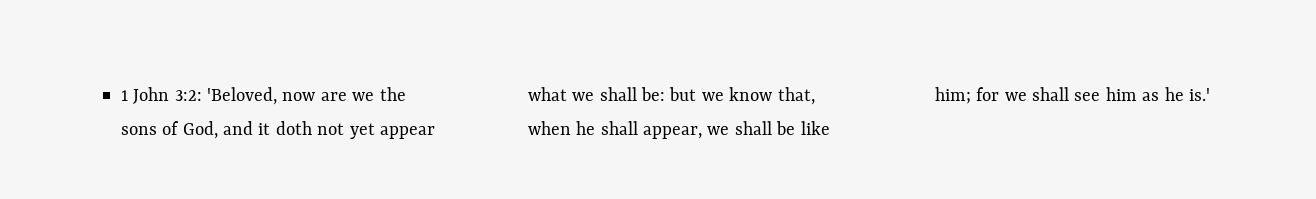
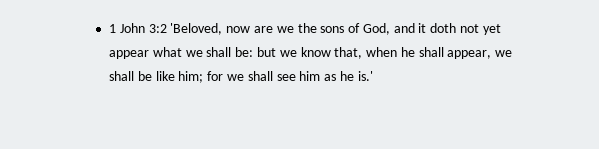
- 1 John 3:2: 'Beloved, now are we the sons of God, and it doth not yet appear what we shall be: but we know that, when he shall appear, we shall be like him; for we shall see him as he is.'
+ 1 John 3:2 'Beloved, now are we the sons of God, and it doth not yet appear what we shall be: but we know that, when he shall appear, we shall be like him; for we shall see him as he is.'

